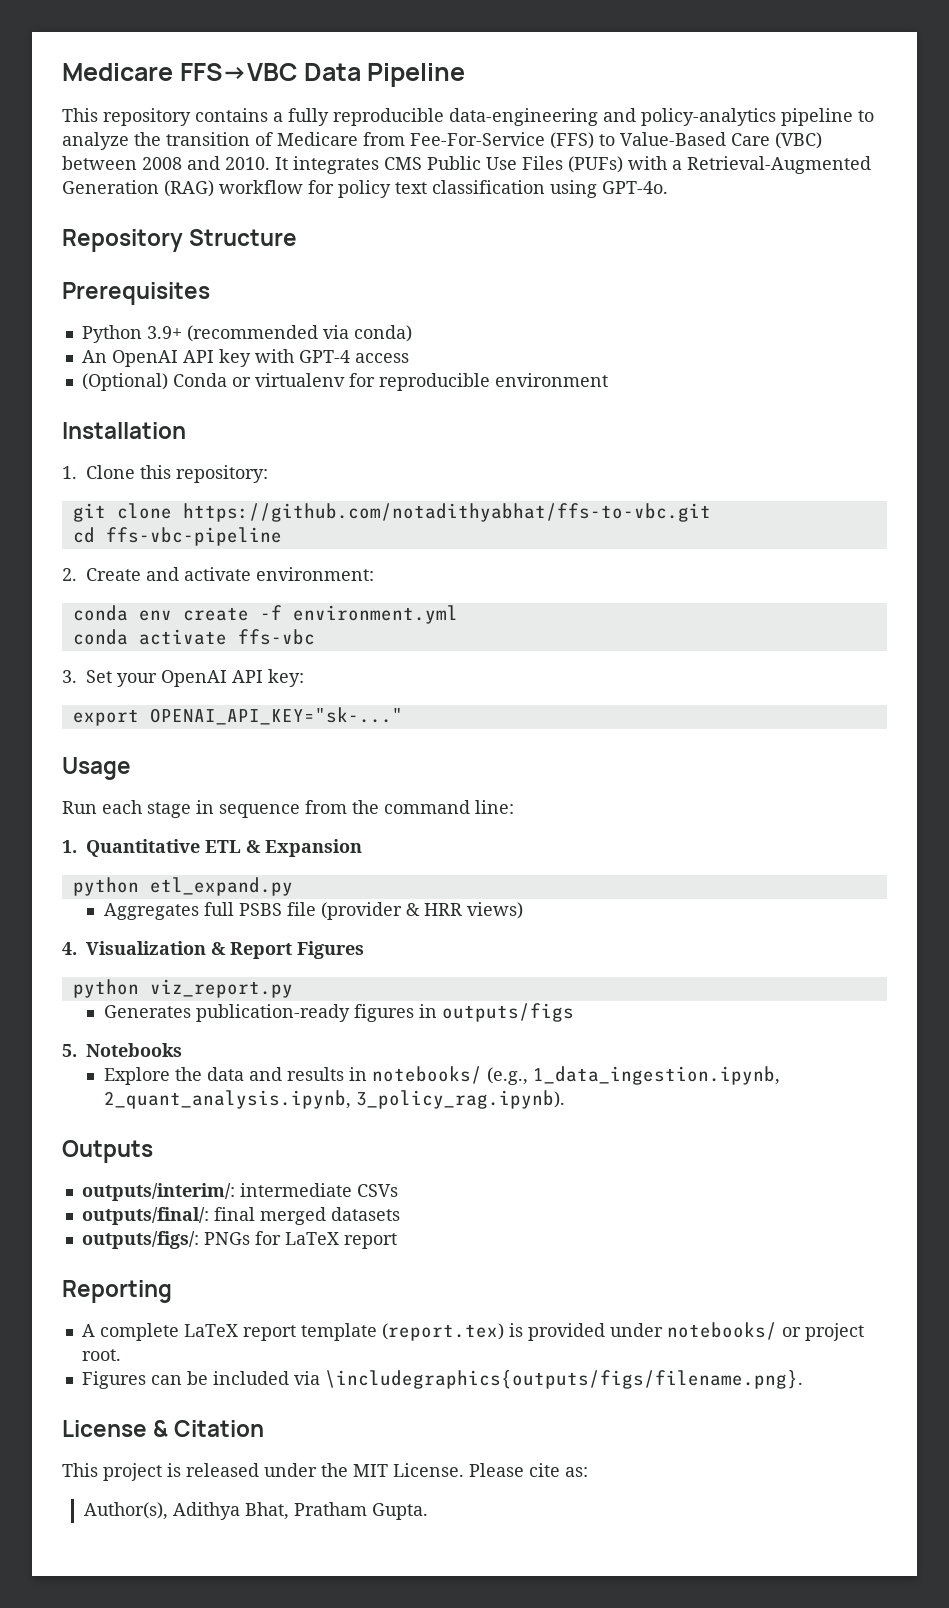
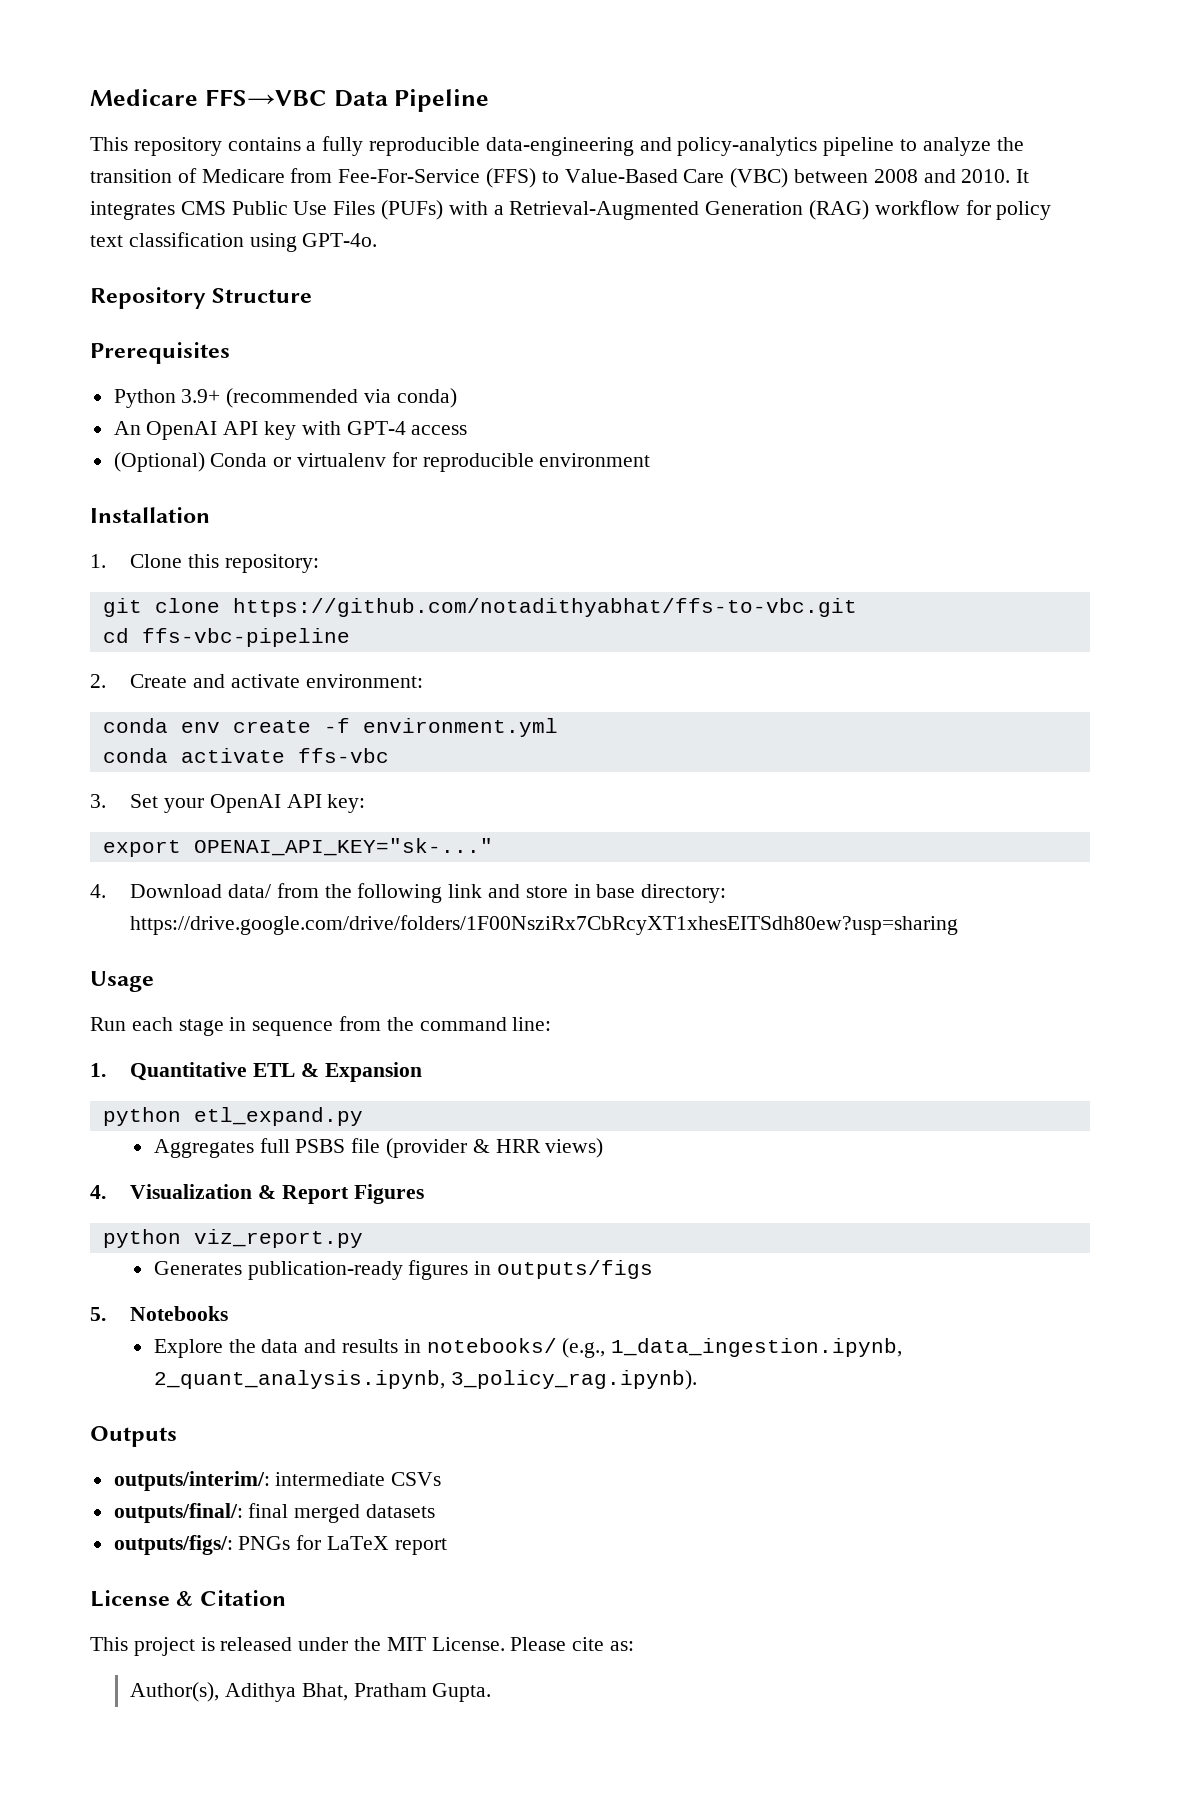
+ 4. Download data/ from the following link and store in base directory: https://drive.google.com/drive/folders/1F00NsziRx7CbRcyXT1xhesEITSdh80ew?usp=sharing
- Reporting
- A complete LaTeX report template (report.tex) is provided under notebooks/ or project root.
- Figures can be included via \includegraphics{outputs/figs/filename.png}.

